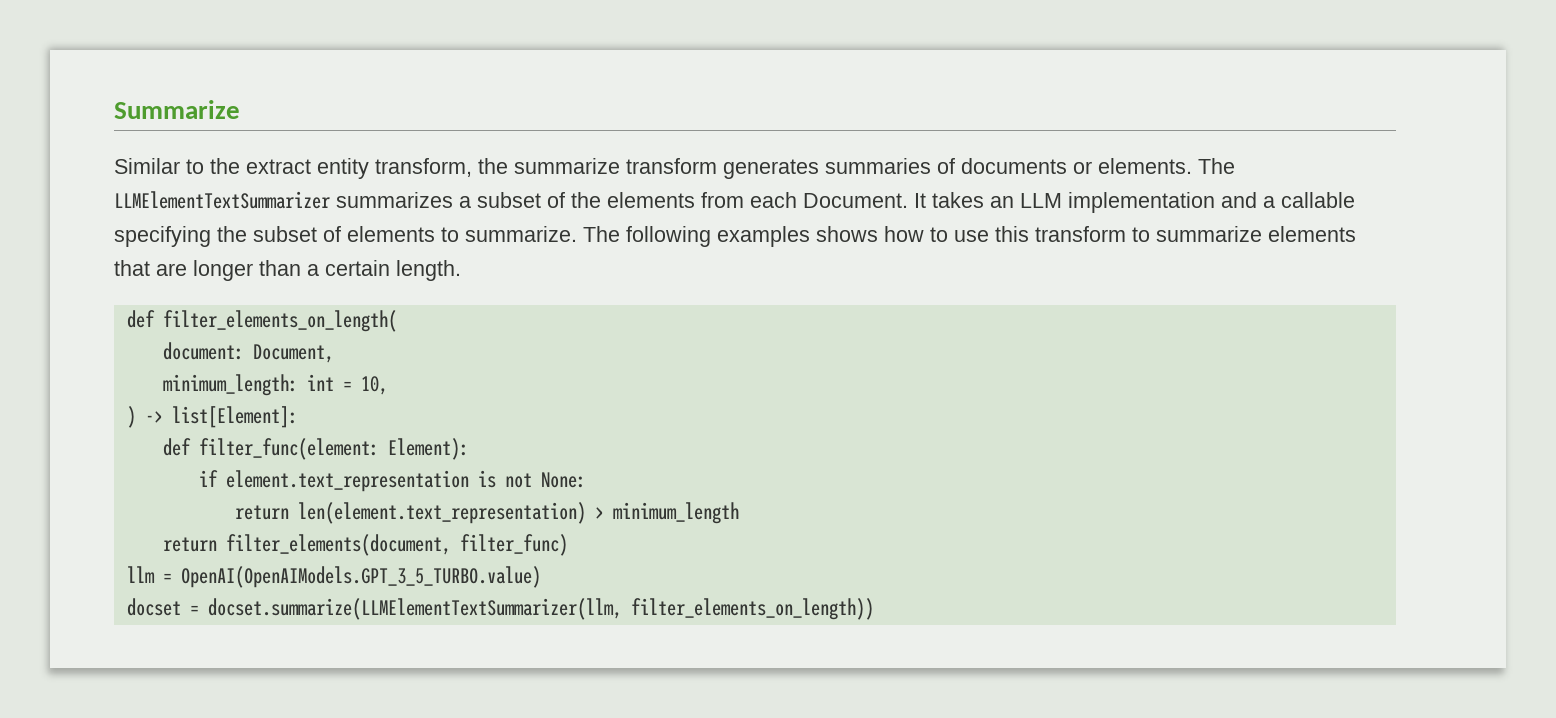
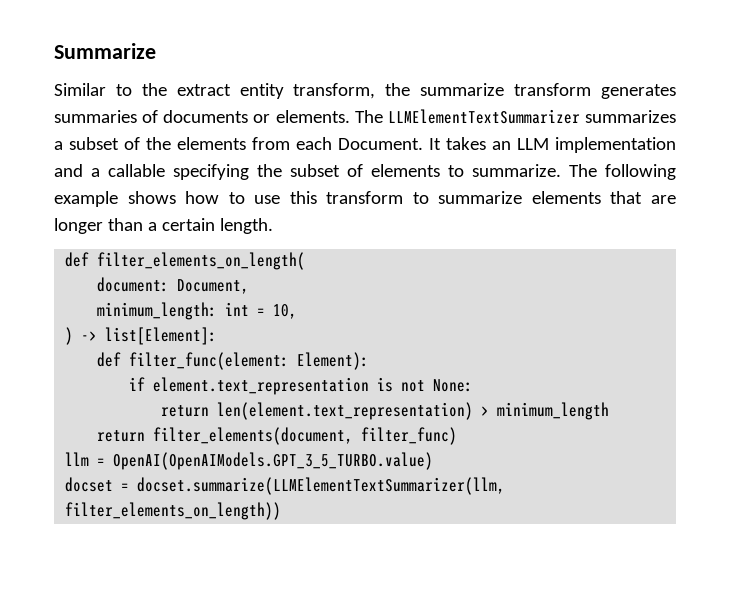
- The following examples shows how to use this transform to summarize elements that are longer than a certain length.
+ The following example shows how to use this transform to summarize elements that are longer than a certain length.

